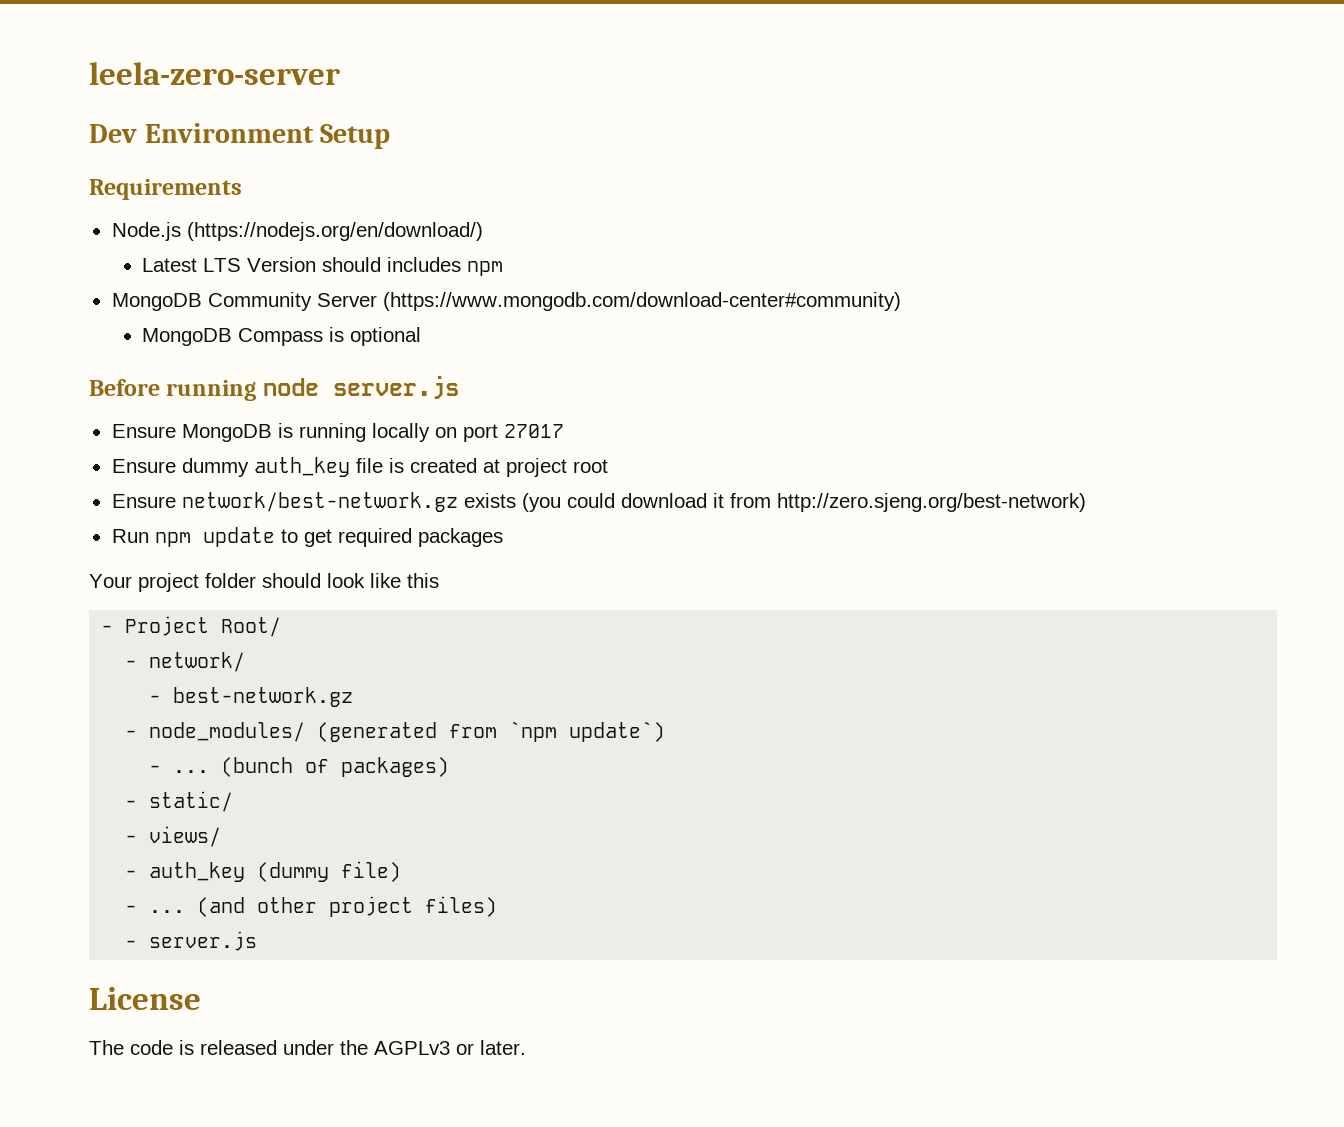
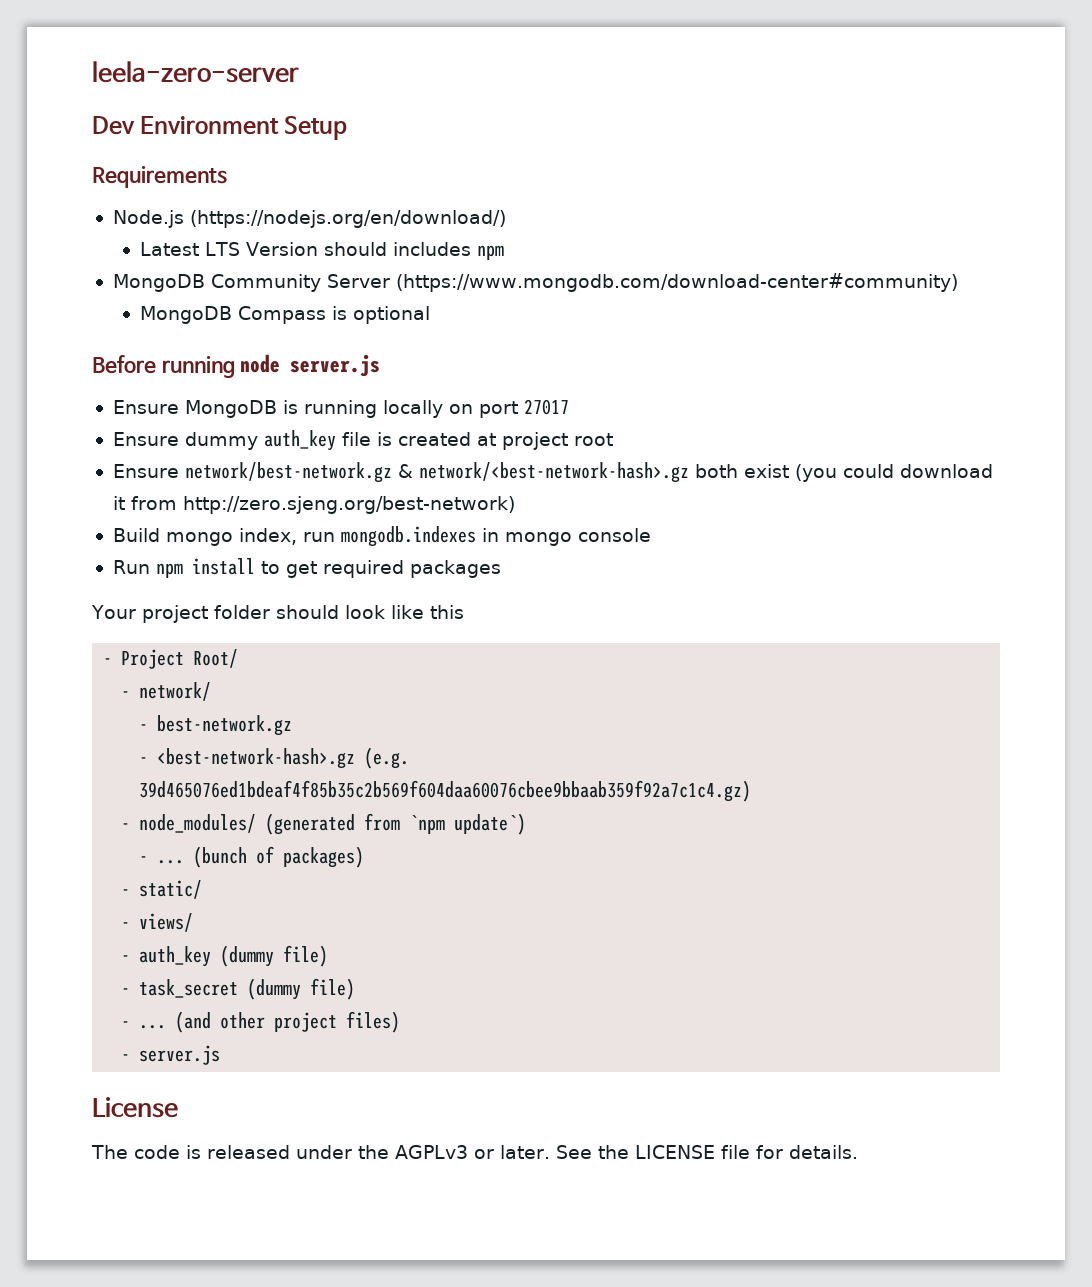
- Ensure network/best-network.gz exists (you could download it from http://zero.sjeng.org/best-network)
+ Ensure network/best-network.gz & network/<best-network-hash>.gz both exist (you could download it from http://zero.sjeng.org/best-network)
+ Build mongo index, run mongodb.indexes in mongo console
- Run npm update to get required packages
+ Run npm install to get required packages
+ - <best-network-hash>.gz (e.g. 39d465076ed1bdeaf4f85b35c2b569f604daa60076cbee9bbaab359f92a7c1c4.gz)
+ - task_secret (dummy file)
+ See the LICENSE file for details.

